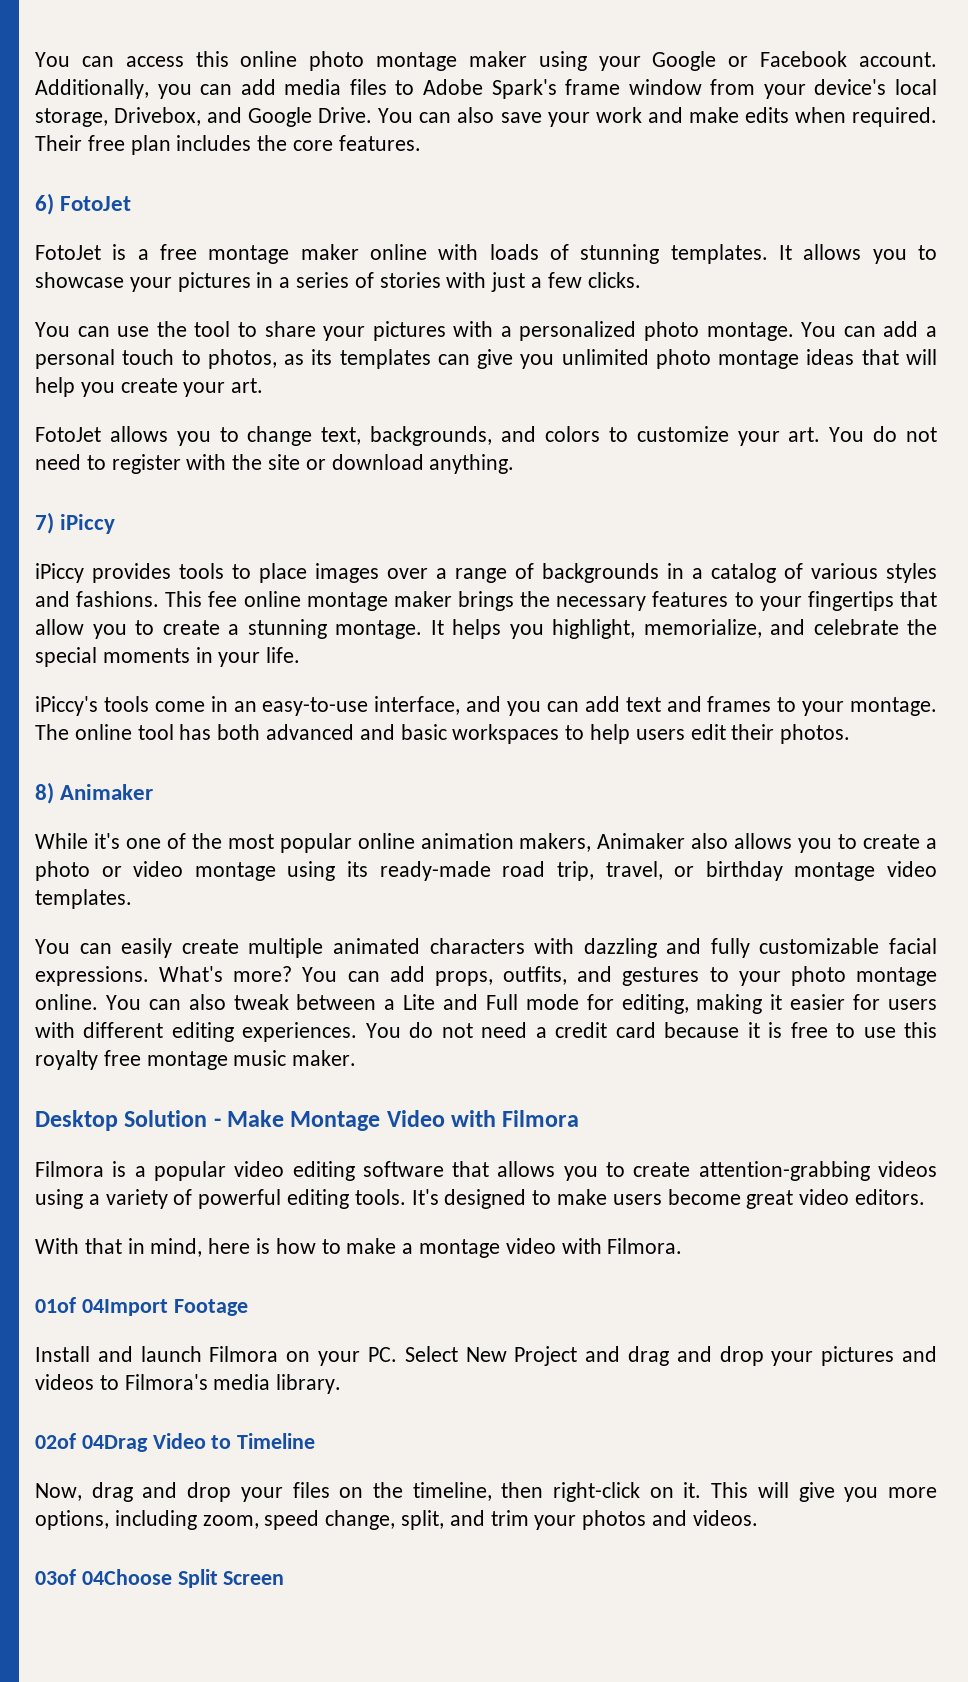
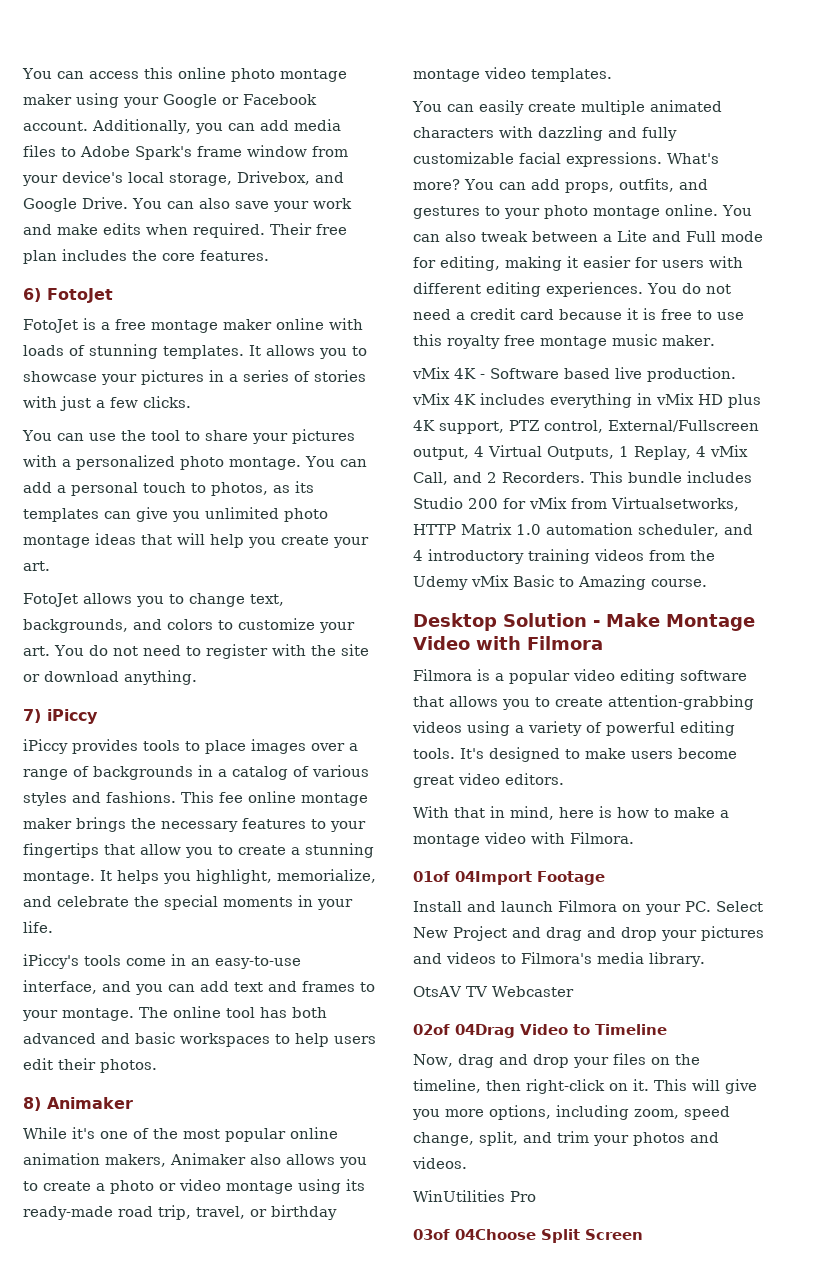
+ vMix 4K - Software based live production. vMix 4K includes everything in vMix HD plus 4K support, PTZ control, External/Fullscreen output, 4 Virtual Outputs, 1 Replay, 4 vMix Call, and 2 Recorders. This bundle includes Studio 200 for vMix from Virtualsetworks, HTTP Matrix 1.0 automation scheduler, and 4 introductory training videos from the Udemy vMix Basic to Amazing course.
+ OtsAV TV Webcaster
+ WinUtilities Pro

